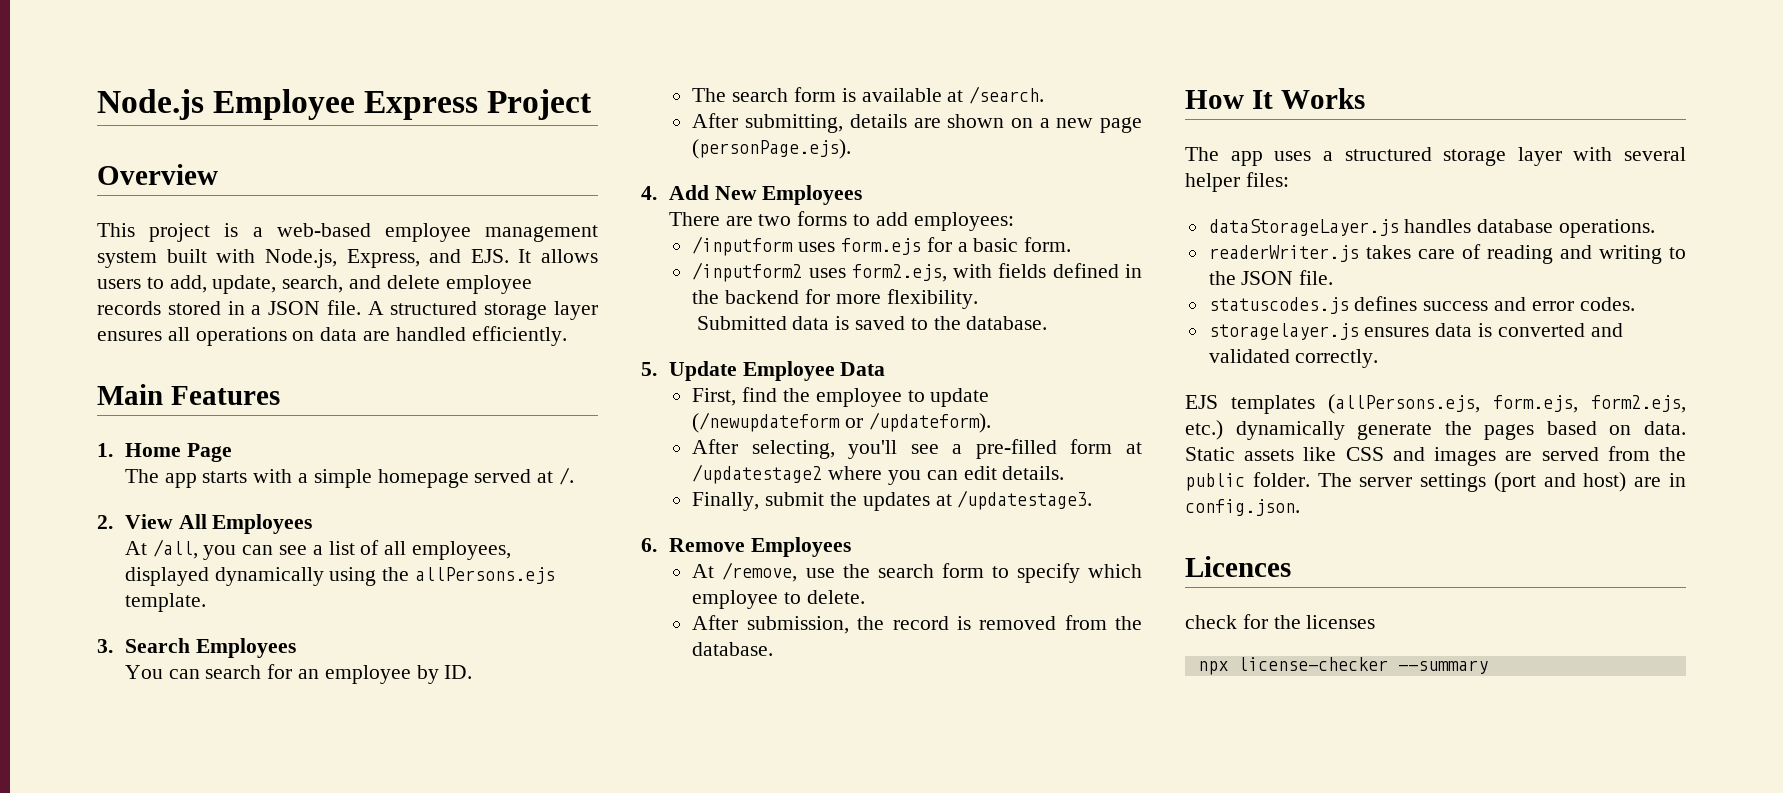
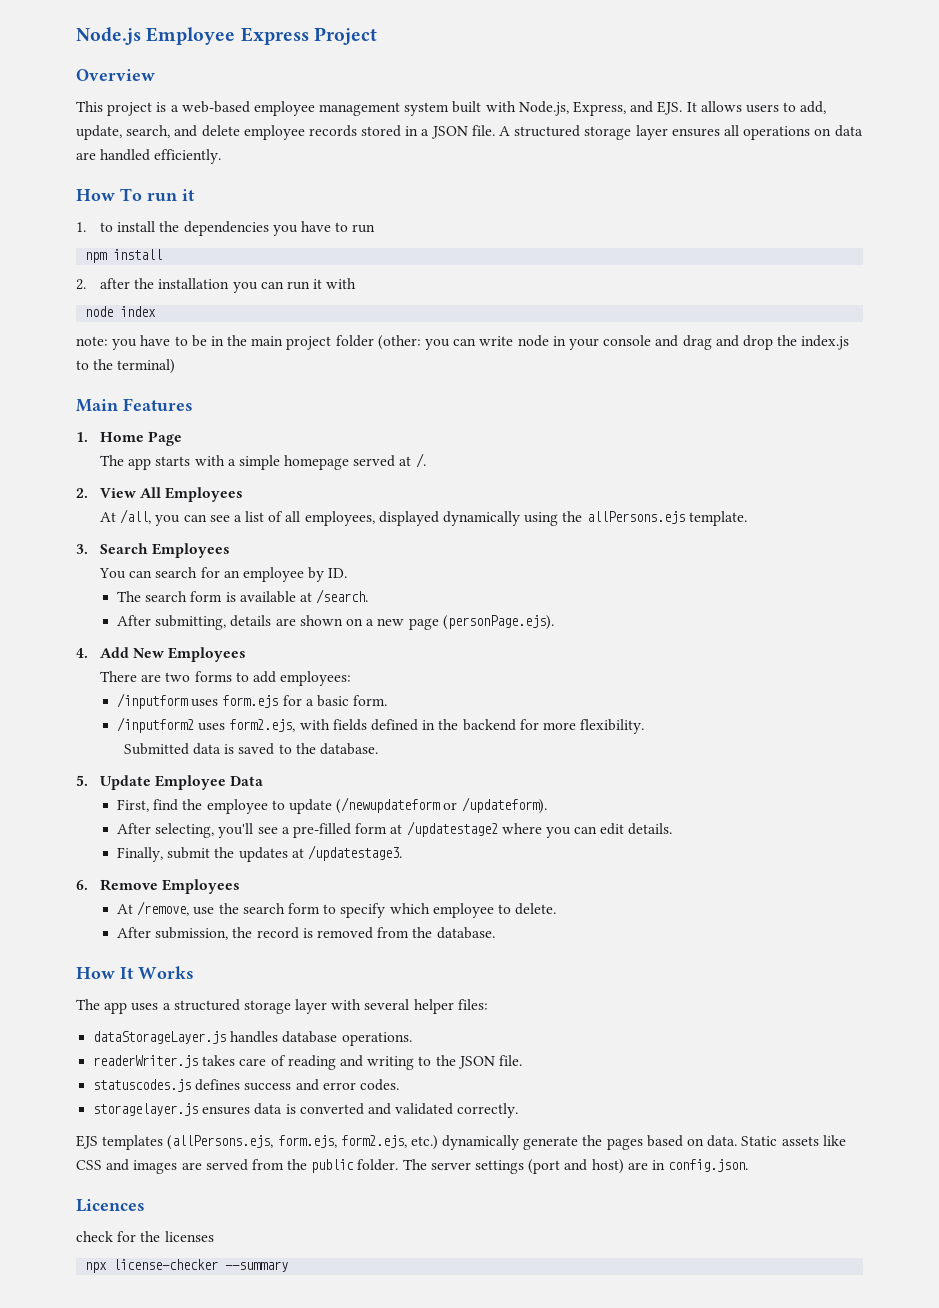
+ How To run it
+ 1. to install the dependencies you have to run
+ npm install
+ 2. after the installation you can run it with
+ node index
+ note: you have to be in the main project folder (other: you can write node in your console and drag and drop the index.js to the terminal)

